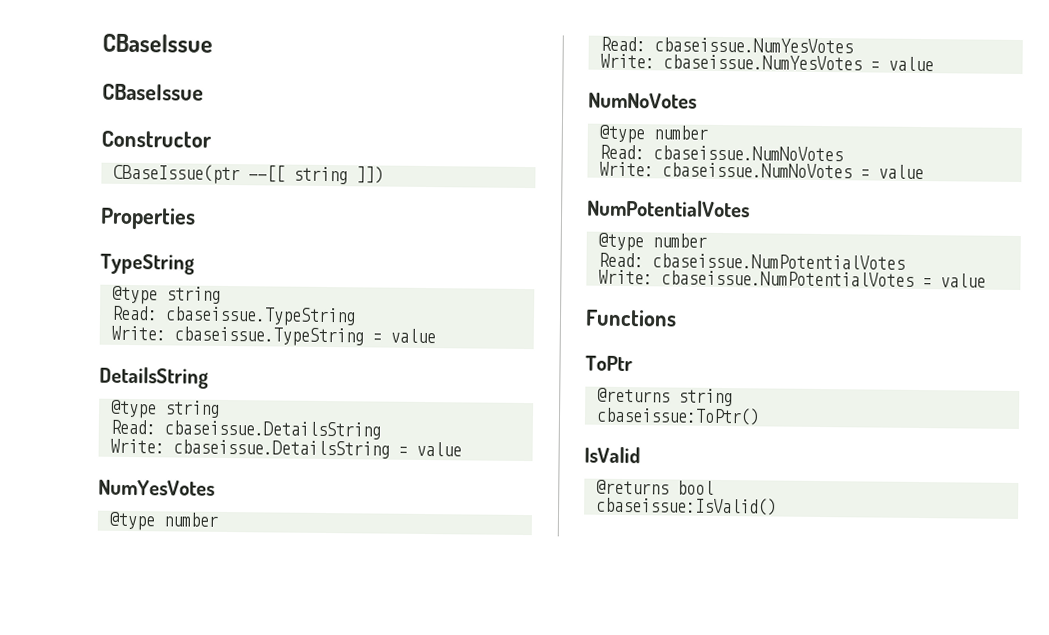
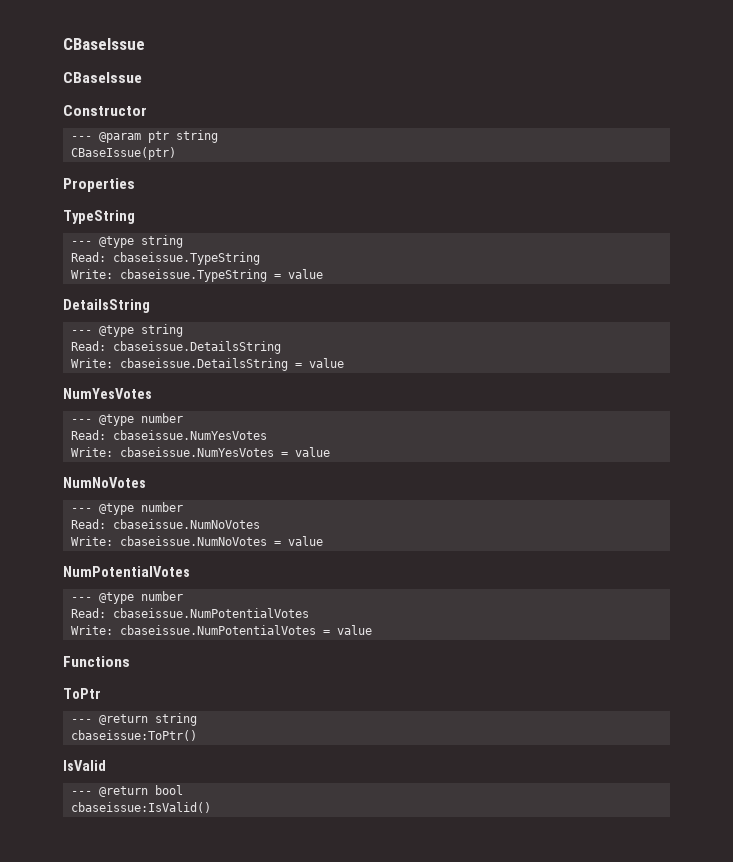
- CBaseIssue(ptr --[[ string ]])
+ --- @param ptr string
+ CBaseIssue(ptr)
  TypeString
- @type string
+ --- @type string
  DetailsString
- @type string
+ --- @type string
  NumYesVotes
- @type number
+ --- @type number
  NumNoVotes
- @type number
+ --- @type number
  NumPotentialVotes
- @type number
+ --- @type number
- @returns string
+ --- @return string
- @returns bool
+ --- @return bool

